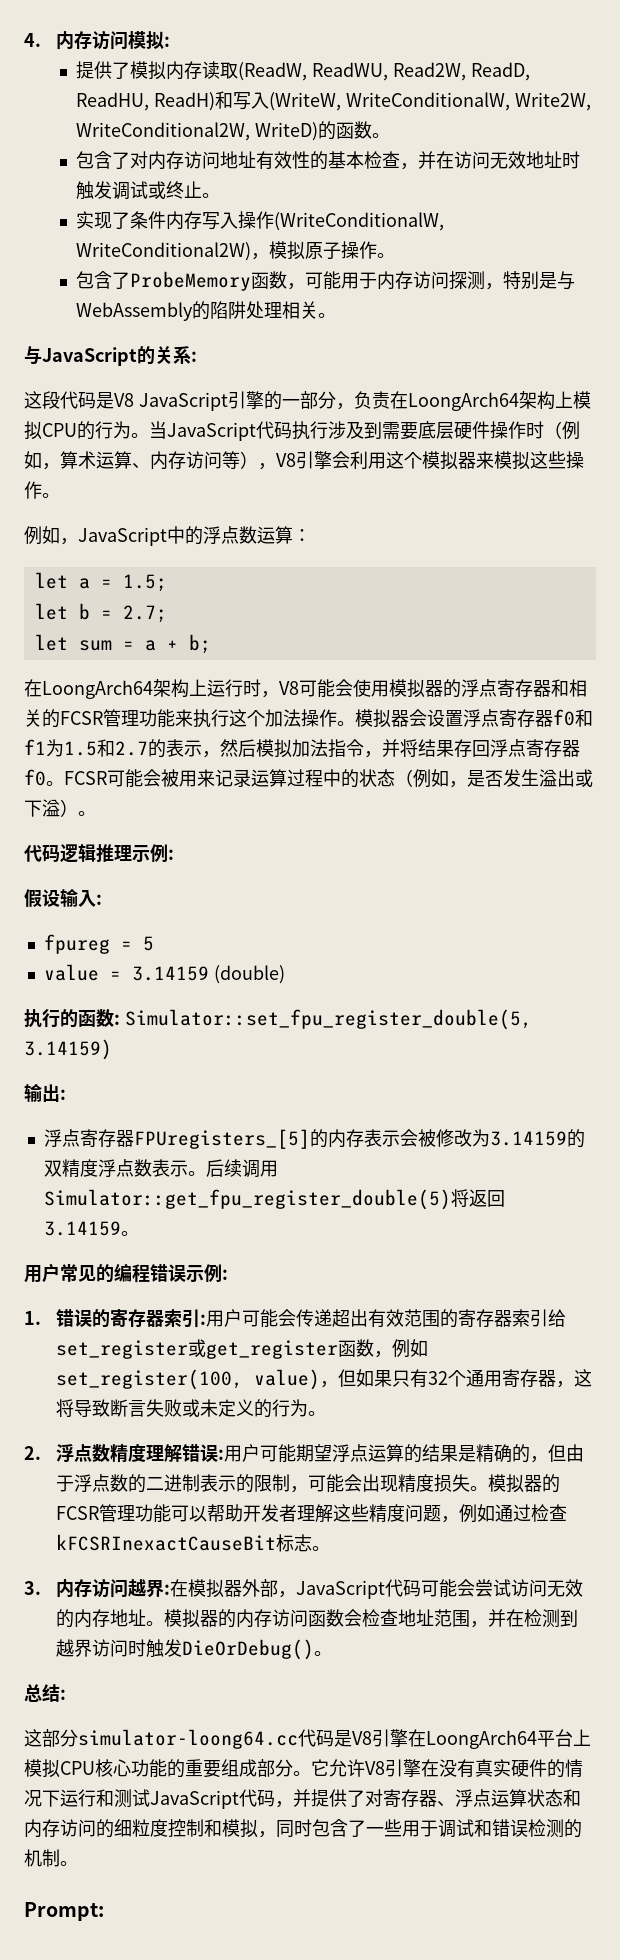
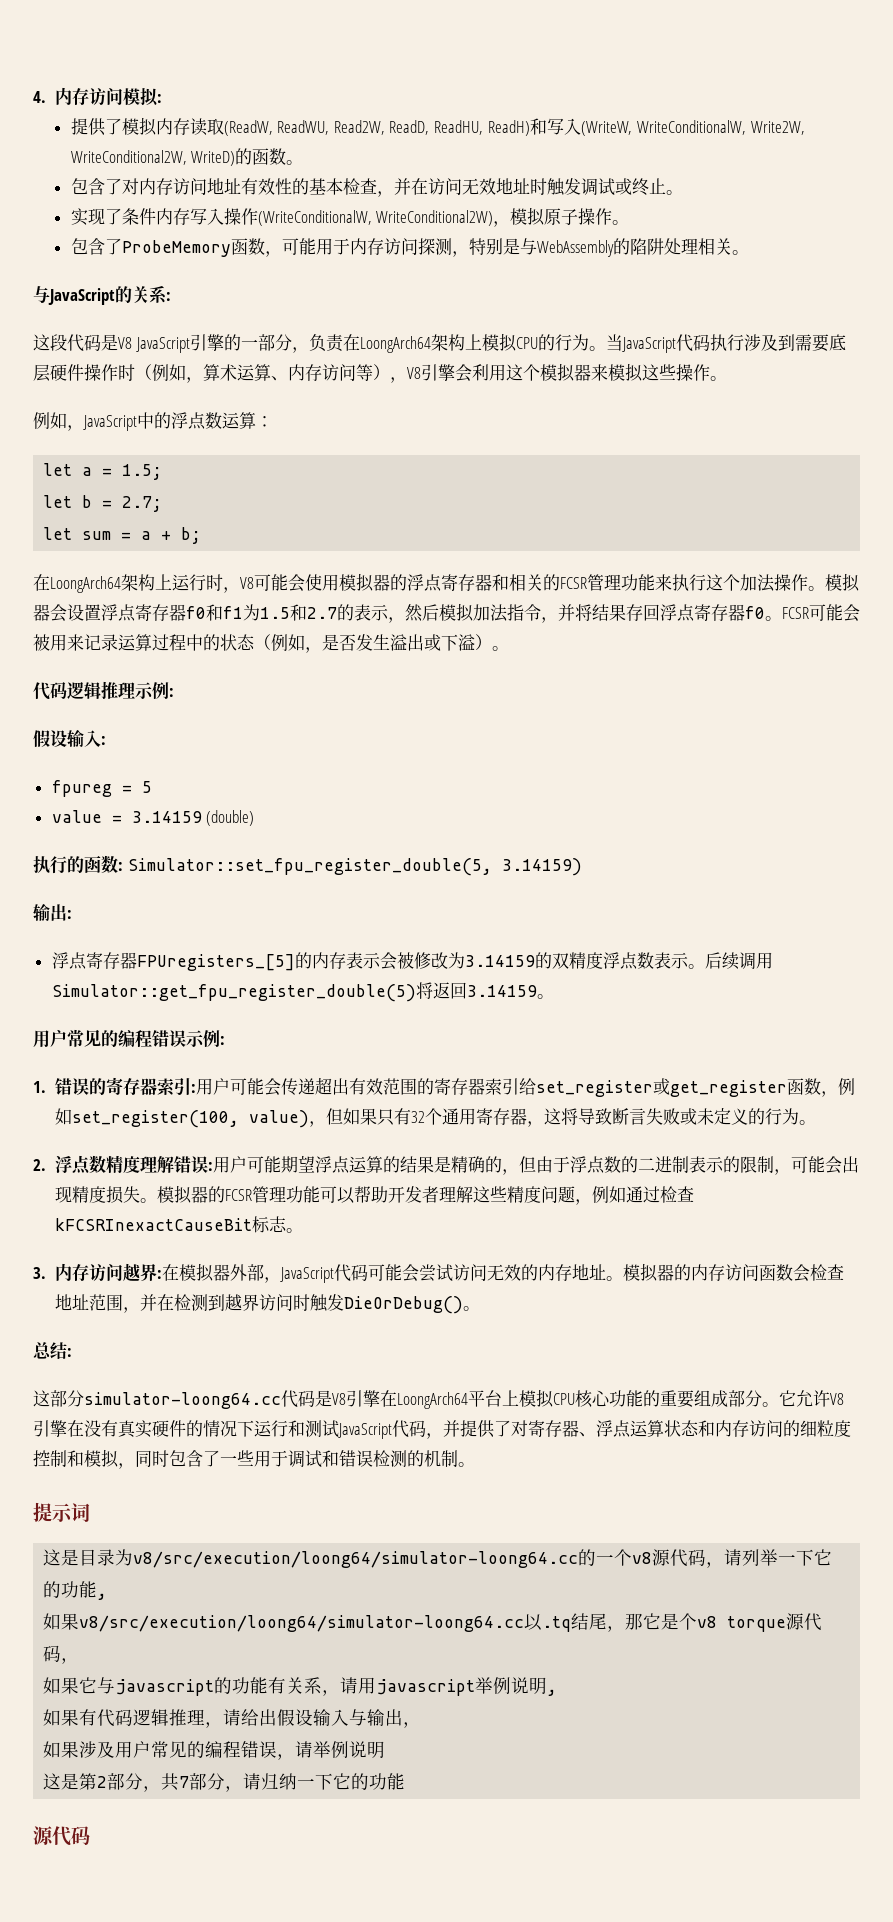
- Prompt:
+ 提示词
+ 这是目录为v8/src/execution/loong64/simulator-loong64.cc的一个v8源代码，请列举一下它的功能,
+ 如果v8/src/execution/loong64/simulator-loong64.cc以.tq结尾，那它是个v8 torque源代码，
+ 如果它与javascript的功能有关系，请用javascript举例说明,
+ 如果有代码逻辑推理，请给出假设输入与输出，
+ 如果涉及用户常见的编程错误，请举例说明
+ 这是第2部分，共7部分，请归纳一下它的功能
+ 源代码

